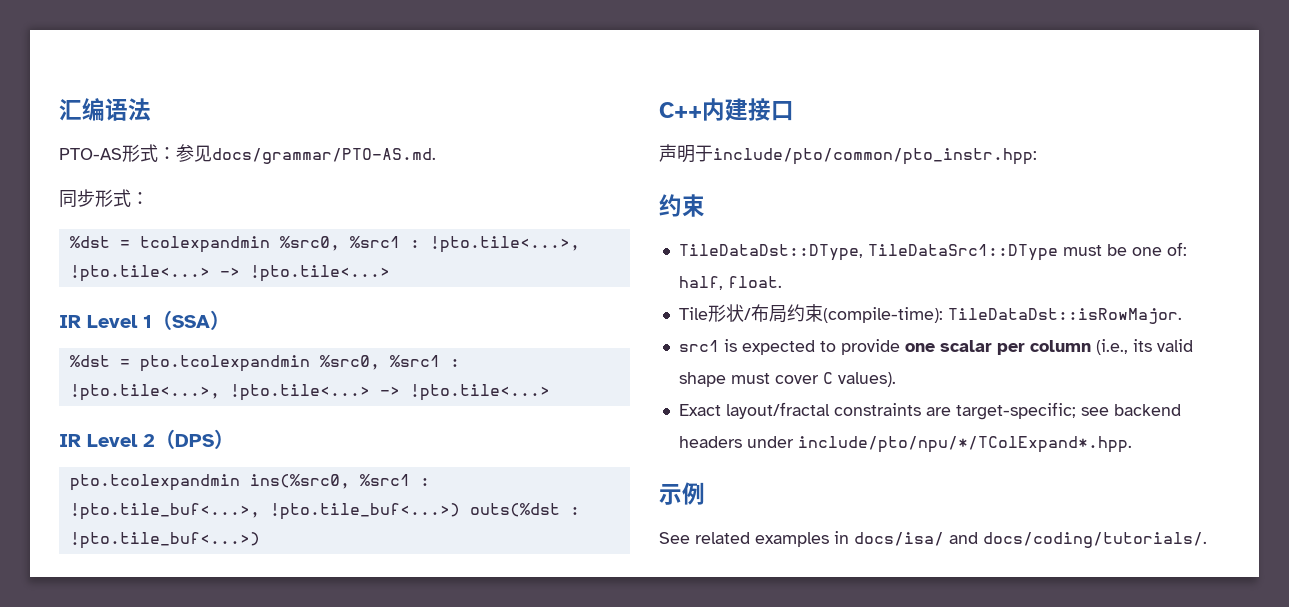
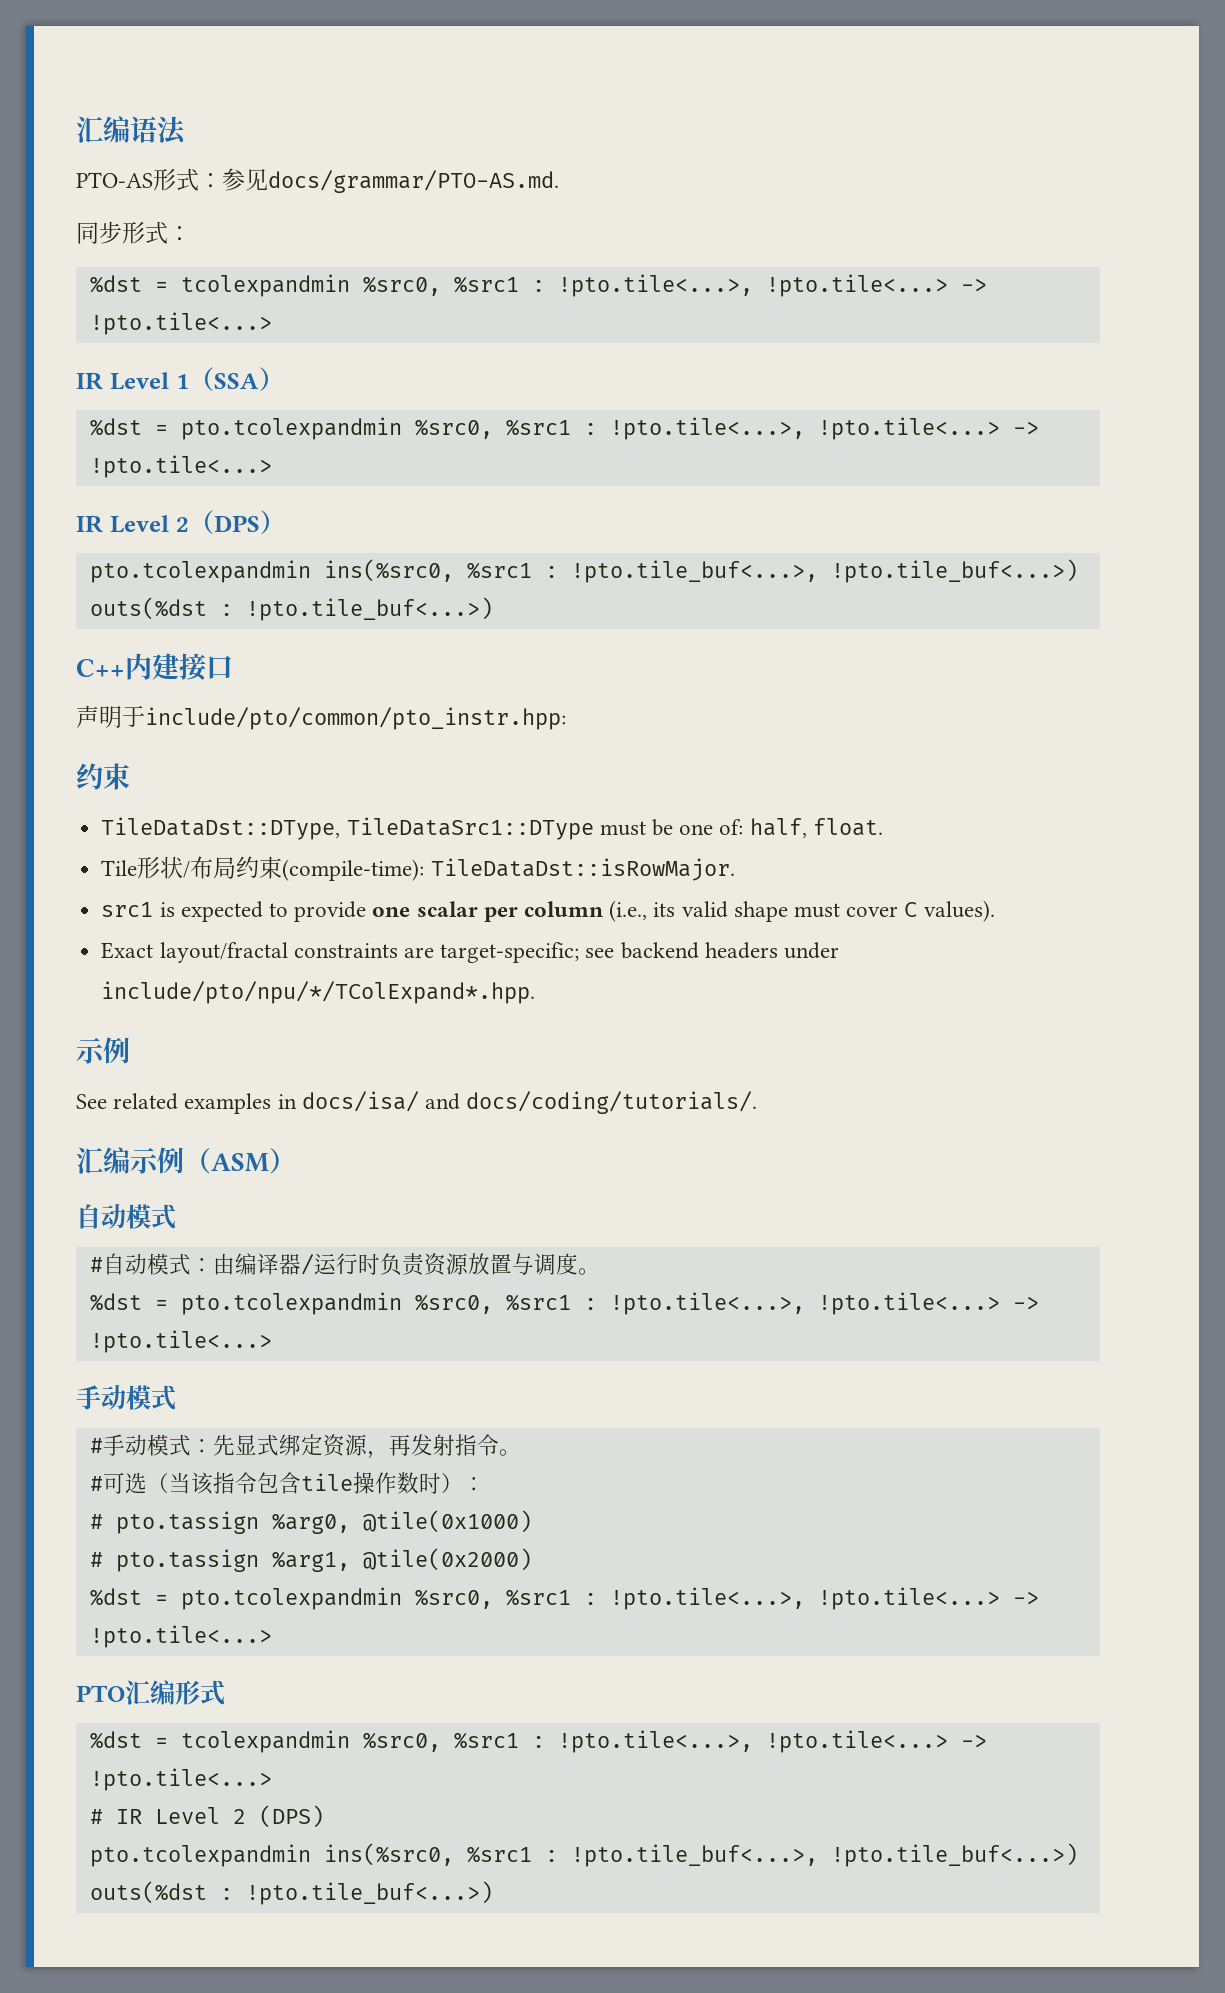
+ 汇编示例（ASM）
+ 自动模式
+ #自动模式：由编译器/运行时负责资源放置与调度。
+ %dst = pto.tcolexpandmin %src0, %src1 : !pto.tile<...>, !pto.tile<...> -> !pto.tile<...>
+ 手动模式
+ #手动模式：先显式绑定资源，再发射指令。
+ #可选（当该指令包含tile操作数时）：
+ # pto.tassign %arg0, @tile(0x1000)
+ # pto.tassign %arg1, @tile(0x2000)
+ %dst = pto.tcolexpandmin %src0, %src1 : !pto.tile<...>, !pto.tile<...> -> !pto.tile<...>
+ PTO汇编形式
+ %dst = tcolexpandmin %src0, %src1 : !pto.tile<...>, !pto.tile<...> -> !pto.tile<...>
+ # IR Level 2 (DPS)
+ pto.tcolexpandmin ins(%src0, %src1 : !pto.tile_buf<...>, !pto.tile_buf<...>) outs(%dst : !pto.tile_buf<...>)

